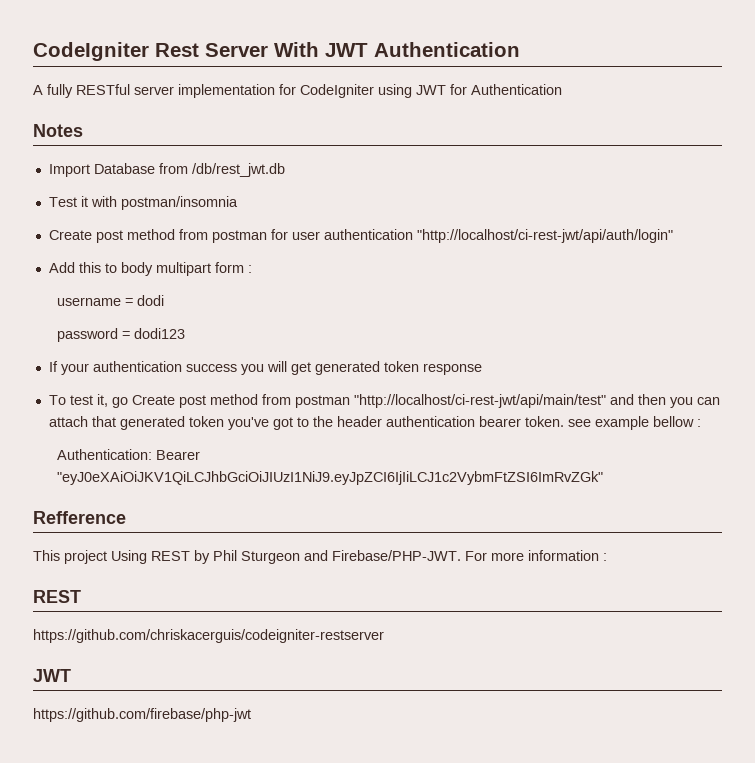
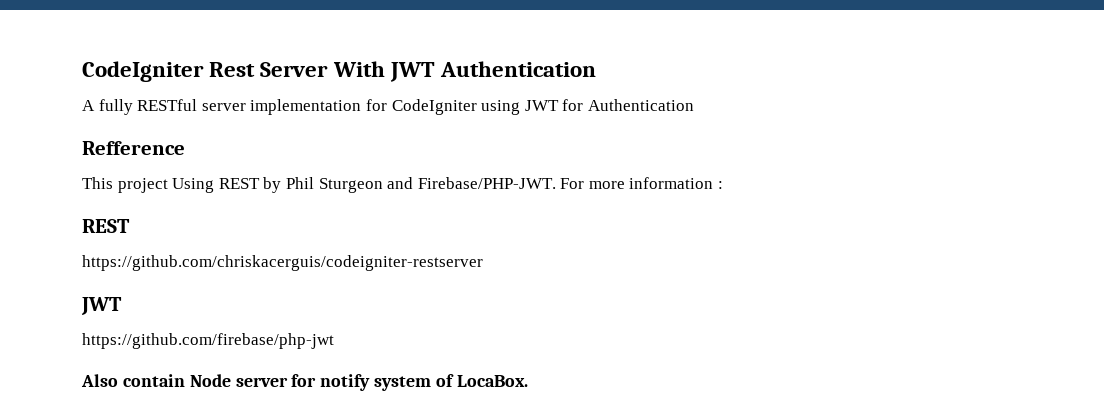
- Notes
- Import Database from /db/rest_jwt.db
- Test it with postman/insomnia
- Create post method from postman for user authentication "http://localhost/ci-rest-jwt/api/auth/login"
- Add this to body multipart form :
- username = dodi
- password = dodi123
- If your authentication success you will get generated token response
- To test it, go Create post method from postman "http://localhost/ci-rest-jwt/api/main/test" and then you can attach that generated token you've got to the header authentication bearer token. see example bellow :
- Authentication: Bearer "eyJ0eXAiOiJKV1QiLCJhbGciOiJIUzI1NiJ9.eyJpZCI6IjIiLCJ1c2VybmFtZSI6ImRvZGk"
+ Also contain Node server for notify system of LocaBox.

